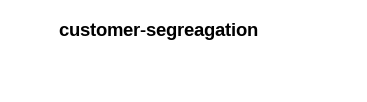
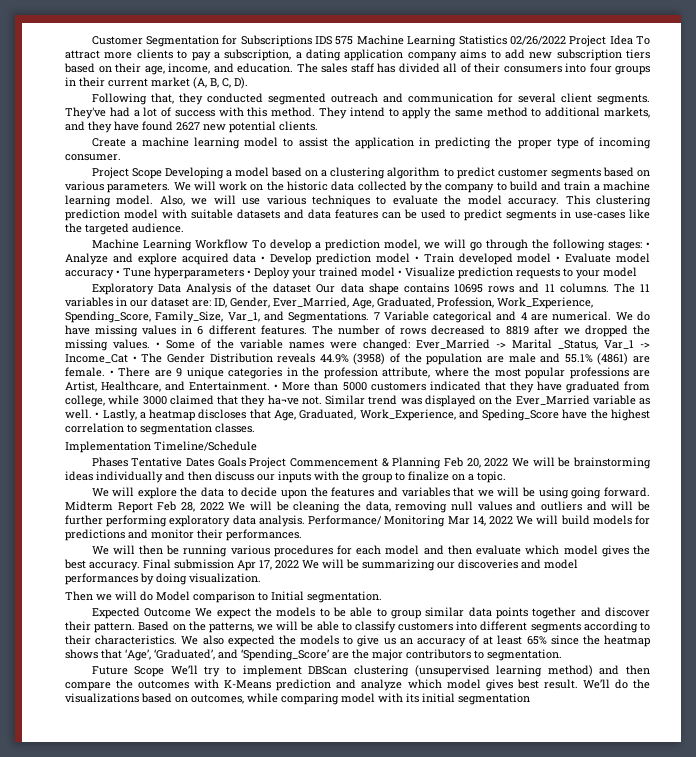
- customer-segreagation
+ Customer Segmentation for Subscriptions IDS 575 Machine Learning Statistics 02/26/2022 Project Idea To attract more clients to pay a subscription, a dating application company aims to add new subscription tiers based on their age, income, and education. The sales staff has divided all of their consumers into four groups in their current market (A, B, C, D).
+ Following that, they conducted segmented outreach and communication for several client segments. They've had a lot of success with this method. They intend to apply the same method to additional markets, and they have found 2627 new potential clients.
+ Create a machine learning model to assist the application in predicting the proper type of incoming consumer.
+ Project Scope Developing a model based on a clustering algorithm to predict customer segments based on various parameters. We will work on the historic data collected by the company to build and train a machine learning model. Also, we will use various techniques to evaluate the model accuracy. This clustering prediction model with suitable datasets and data features can be used to predict segments in use-cases like the targeted audience.
+ Machine Learning Workflow To develop a prediction model, we will go through the following stages: • Analyze and explore acquired data • Develop prediction model • Train developed model • Evaluate model accuracy • Tune hyperparameters • Deploy your trained model • Visualize prediction requests to your model
+ Exploratory Data Analysis of the dataset Our data shape contains 10695 rows and 11 columns. The 11 variables in our dataset are: ID, Gender, Ever_Married, Age, Graduated, Profession, Work_Experience, Spending_Score, Family_Size, Var_1, and Segmentations. 7 Variable categorical and 4 are numerical. We do have missing values in 6 different features. The number of rows decreased to 8819 after we dropped the missing values. • Some of the variable names were changed: Ever_Married -> Marital _Status, Var_1 -> Income_Cat • The Gender Distribution reveals 44.9% (3958) of the population are male and 55.1% (4861) are female. • There are 9 unique categories in the profession attribute, where the most popular professions are Artist, Healthcare, and Entertainment. • More than 5000 customers indicated that they have graduated from college, while 3000 claimed that they ha¬ve not. Similar trend was displayed on the Ever_Married variable as well. • Lastly, a heatmap discloses that Age, Graduated, Work_Experience, and Speding_Score have the highest correlation to segmentation classes.
+ Implementation Timeline/Schedule
+ Phases Tentative Dates Goals Project Commencement & Planning Feb 20, 2022 We will be brainstorming ideas individually and then discuss our inputs with the group to finalize on a topic.
+ We will explore the data to decide upon the features and variables that we will be using going forward. Midterm Report Feb 28, 2022 We will be cleaning the data, removing null values and outliers and will be further performing exploratory data analysis. Performance/ Monitoring Mar 14, 2022 We will build models for predictions and monitor their performances.
+ We will then be running various procedures for each model and then evaluate which model gives the best accuracy. Final submission Apr 17, 2022 We will be summarizing our discoveries and model performances by doing visualization.
+ Then we will do Model comparison to Initial segmentation.
+ Expected Outcome We expect the models to be able to group similar data points together and discover their pattern. Based on the patterns, we will be able to classify customers into different segments according to their characteristics. We also expected the models to give us an accuracy of at least 65% since the heatmap shows that ‘Age’, ‘Graduated’, and ‘Spending_Score’ are the major contributors to segmentation.
+ Future Scope We’ll try to implement DBScan clustering (unsupervised learning method) and then compare the outcomes with K-Means prediction and analyze which model gives best result. We’ll do the visualizations based on outcomes, while comparing model with its initial segmentation

